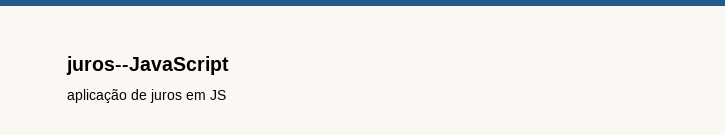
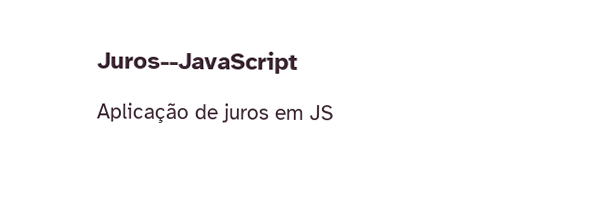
- juros--JavaScript
- aplicação de juros em JS
+ Juros--JavaScript
+ Aplicação de juros em JS

